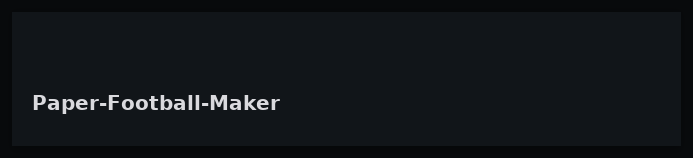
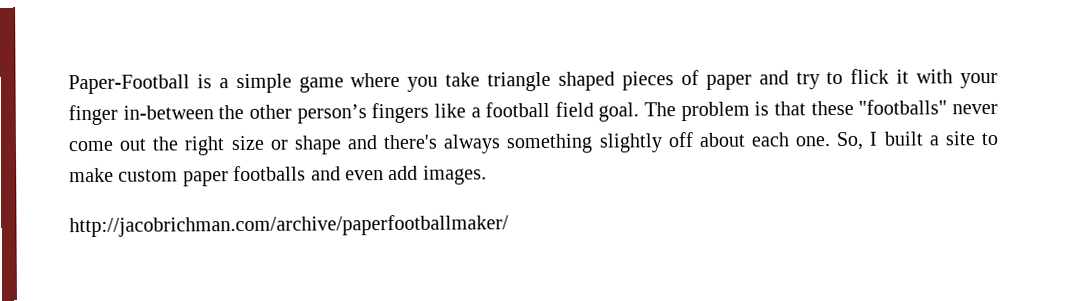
- Paper-Football-Maker
+ Paper-Football is a simple game where you take triangle shaped pieces of paper and try to flick it with your finger in-between the other person’s fingers like a football field goal. The problem is that these "footballs" never come out the right size or shape and there's always something slightly off about each one. So, I built a site to make custom paper footballs and even add images.
+ http://jacobrichman.com/archive/paperfootballmaker/

